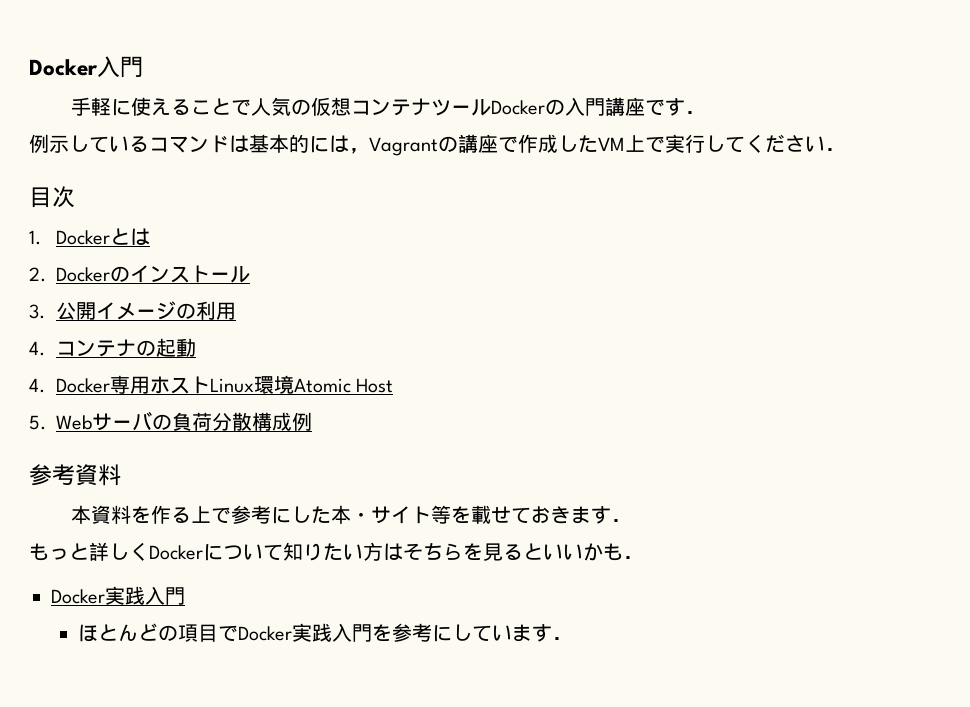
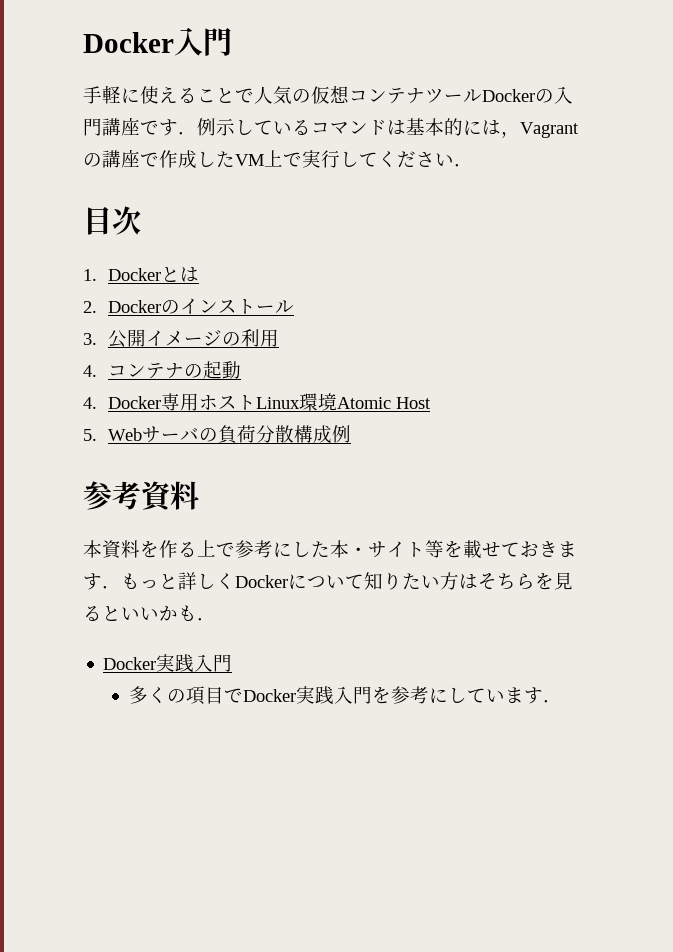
- 手軽に使えることで人気の仮想コンテナツールDockerの入門講座です．
- 例示しているコマンドは基本的には，Vagrantの講座で作成したVM上で実行してください．
+ 手軽に使えることで人気の仮想コンテナツールDockerの入門講座です．例示しているコマンドは基本的には，Vagrantの講座で作成したVM上で実行してください．
- 本資料を作る上で参考にした本・サイト等を載せておきます．
- もっと詳しくDockerについて知りたい方はそちらを見るといいかも．
+ 本資料を作る上で参考にした本・サイト等を載せておきます．もっと詳しくDockerについて知りたい方はそちらを見るといいかも．
- ほとんどの項目でDocker実践入門を参考にしています．
+ 多くの項目でDocker実践入門を参考にしています．

